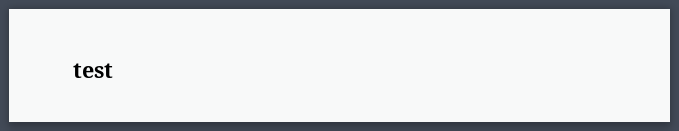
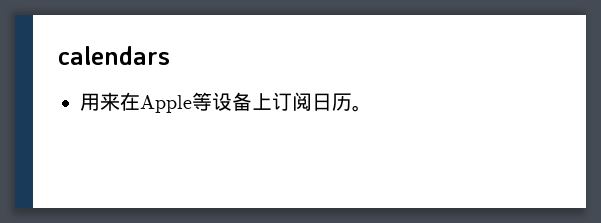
- test
+ calendars
+ 用来在Apple等设备上订阅日历。

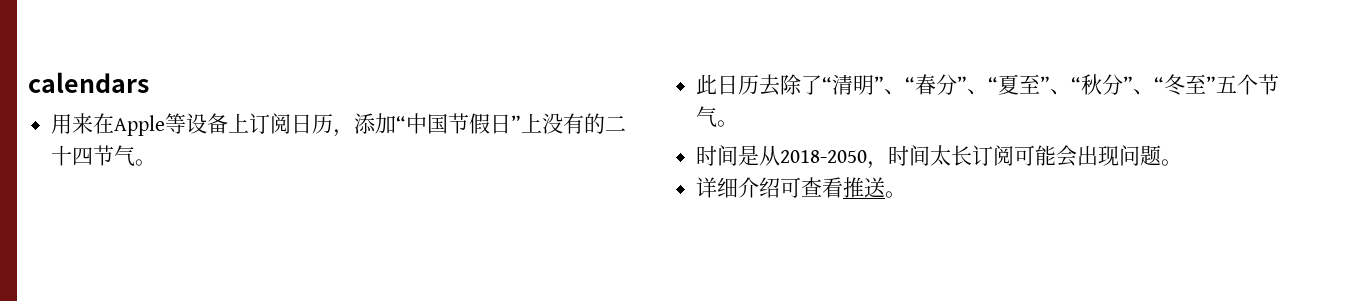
- 用来在Apple等设备上订阅日历。
+ 用来在Apple等设备上订阅日历，添加“中国节假日”上没有的二十四节气。
+ 此日历去除了“清明”、“春分”、“夏至”、“秋分”、“冬至”五个节气。
+ 时间是从2018-2050，时间太长订阅可能会出现问题。
+ 详细介绍可查看推送。

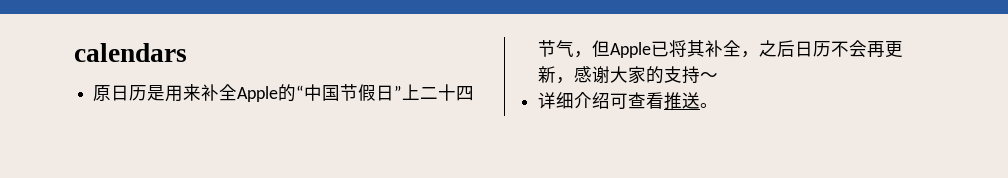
- 用来在Apple等设备上订阅日历，添加“中国节假日”上没有的二十四节气。
- 此日历去除了“清明”、“春分”、“夏至”、“秋分”、“冬至”五个节气。
- 时间是从2018-2050，时间太长订阅可能会出现问题。
+ 原日历是用来补全Apple的“中国节假日”上二十四节气，但Apple已将其补全，之后日历不会再更新，感谢大家的支持～

